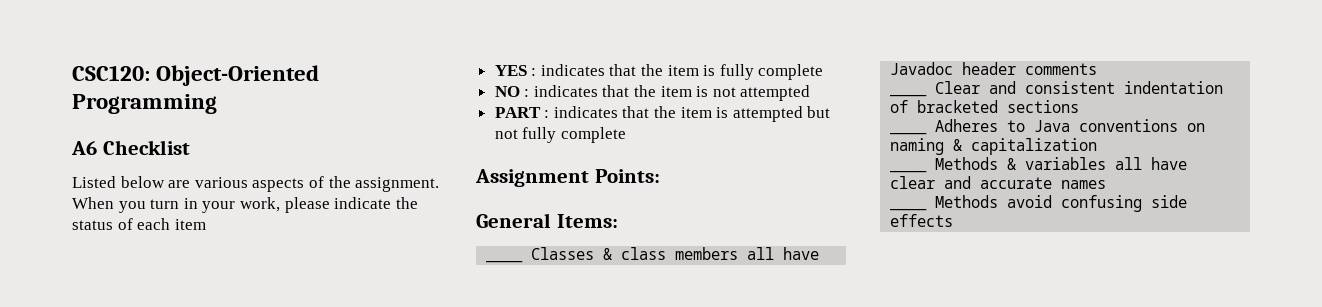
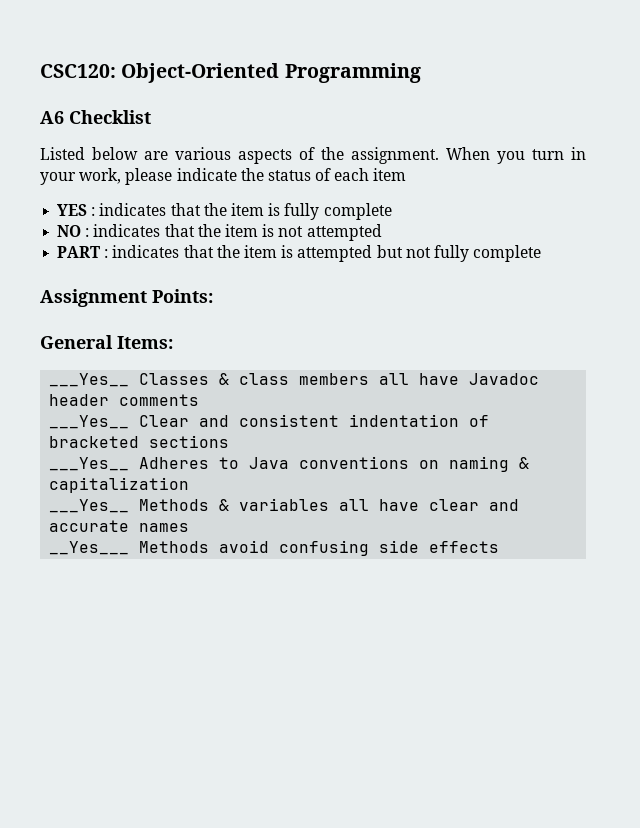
- ____ Classes & class members all have Javadoc header comments
+ ___Yes__ Classes & class members all have Javadoc header comments
- ____ Clear and consistent indentation of bracketed sections
+ ___Yes__ Clear and consistent indentation of bracketed sections
- ____ Adheres to Java conventions on naming & capitalization
+ ___Yes__ Adheres to Java conventions on naming & capitalization
- ____ Methods & variables all have clear and accurate names
+ ___Yes__ Methods & variables all have clear and accurate names
- ____ Methods avoid confusing side effects
+ __Yes___ Methods avoid confusing side effects

